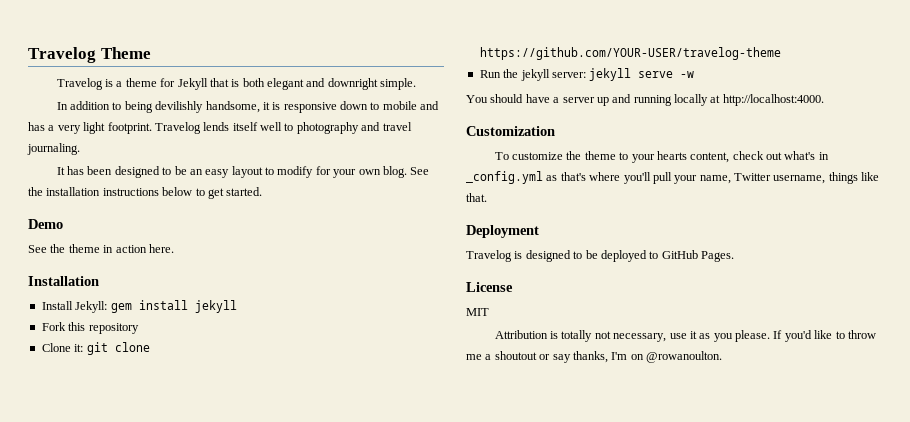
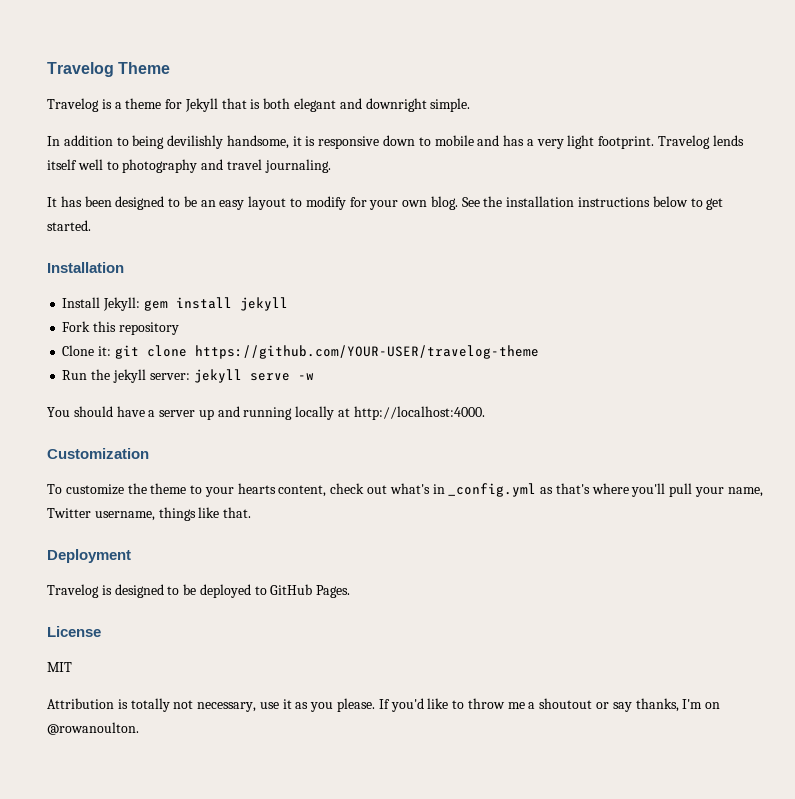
- Demo
- See the theme in action here.

